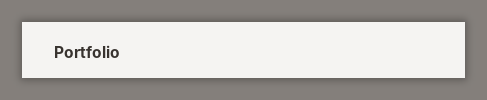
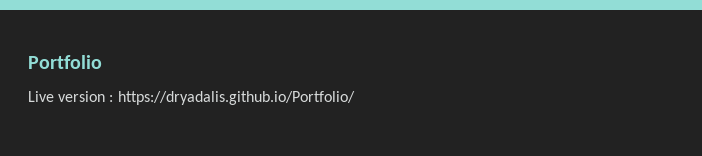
+ Live version : https://dryadalis.github.io/Portfolio/

